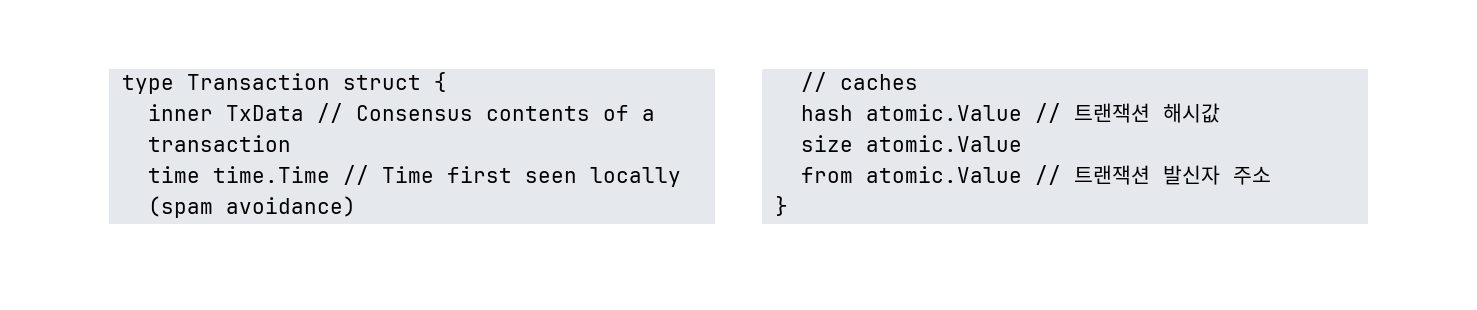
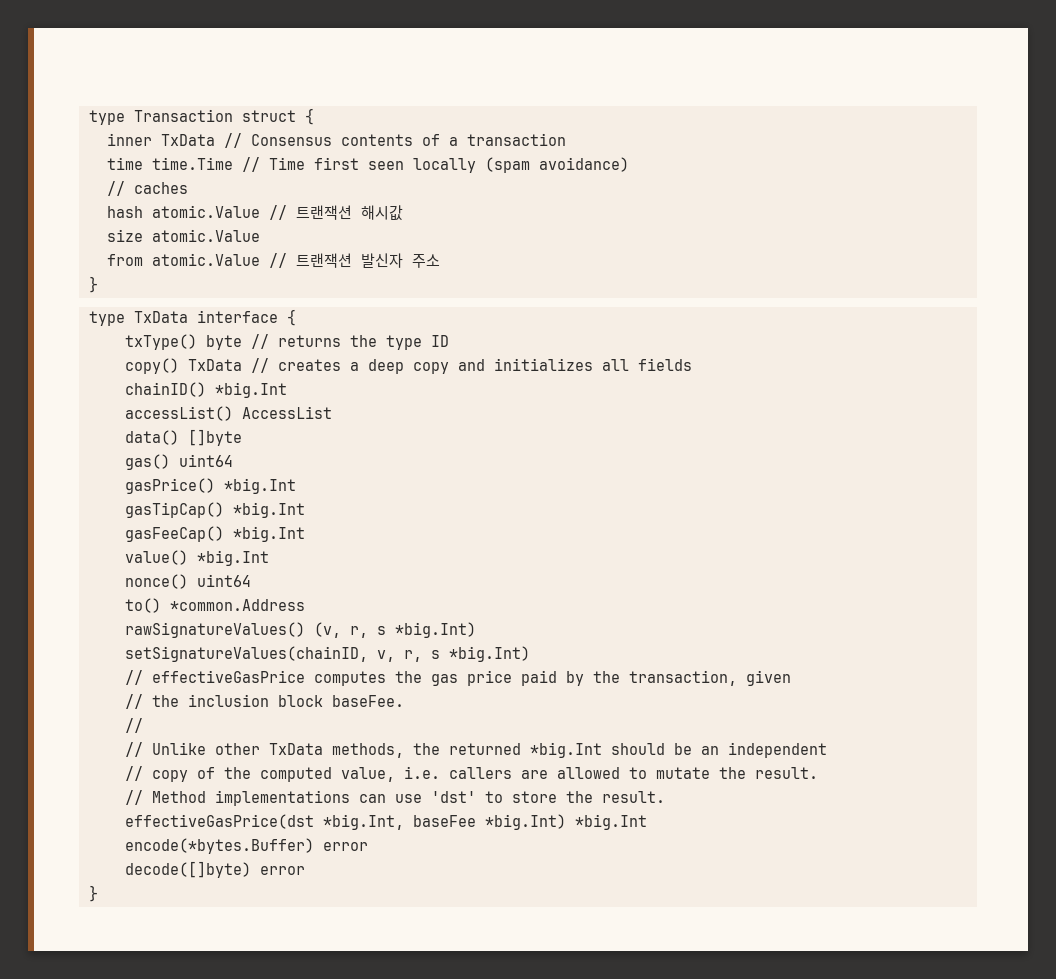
+ type TxData interface {
+ txType() byte // returns the type ID
+ copy() TxData // creates a deep copy and initializes all fields
+ chainID() *big.Int
+ accessList() AccessList
+ data() []byte
+ gas() uint64
+ gasPrice() *big.Int
+ gasTipCap() *big.Int
+ gasFeeCap() *big.Int
+ value() *big.Int
+ nonce() uint64
+ to() *common.Address
+ rawSignatureValues() (v, r, s *big.Int)
+ setSignatureValues(chainID, v, r, s *big.Int)
+ // effectiveGasPrice computes the gas price paid by the transaction, given
+ // the inclusion block baseFee.
+ //
+ // Unlike other TxData methods, the returned *big.Int should be an independent
+ // copy of the computed value, i.e. callers are allowed to mutate the result.
+ // Method implementations can use 'dst' to store the result.
+ effectiveGasPrice(dst *big.Int, baseFee *big.Int) *big.Int
+ encode(*bytes.Buffer) error
+ decode([]byte) error
+ }

